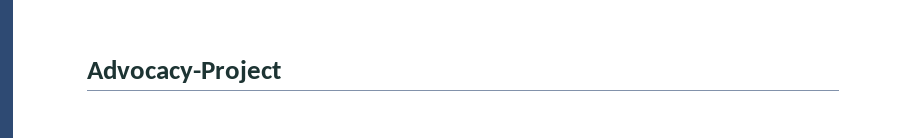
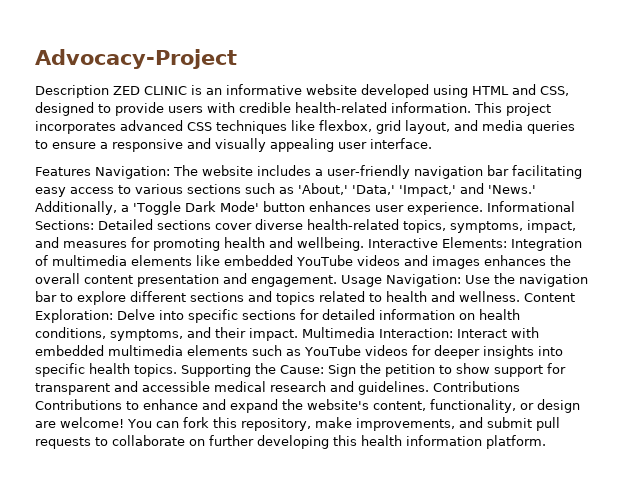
+ Description ZED CLINIC is an informative website developed using HTML and CSS, designed to provide users with credible health-related information. This project incorporates advanced CSS techniques like flexbox, grid layout, and media queries to ensure a responsive and visually appealing user interface.
+ Features Navigation: The website includes a user-friendly navigation bar facilitating easy access to various sections such as 'About,' 'Data,' 'Impact,' and 'News.' Additionally, a 'Toggle Dark Mode' button enhances user experience. Informational Sections: Detailed sections cover diverse health-related topics, symptoms, impact, and measures for promoting health and wellbeing. Interactive Elements: Integration of multimedia elements like embedded YouTube videos and images enhances the overall content presentation and engagement. Usage Navigation: Use the navigation bar to explore different sections and topics related to health and wellness. Content Exploration: Delve into specific sections for detailed information on health conditions, symptoms, and their impact. Multimedia Interaction: Interact with embedded multimedia elements such as YouTube videos for deeper insights into specific health topics. Supporting the Cause: Sign the petition to show support for transparent and accessible medical research and guidelines. Contributions Contributions to enhance and expand the website's content, functionality, or design are welcome! You can fork this repository, make improvements, and submit pull requests to collaborate on further developing this health information platform.

